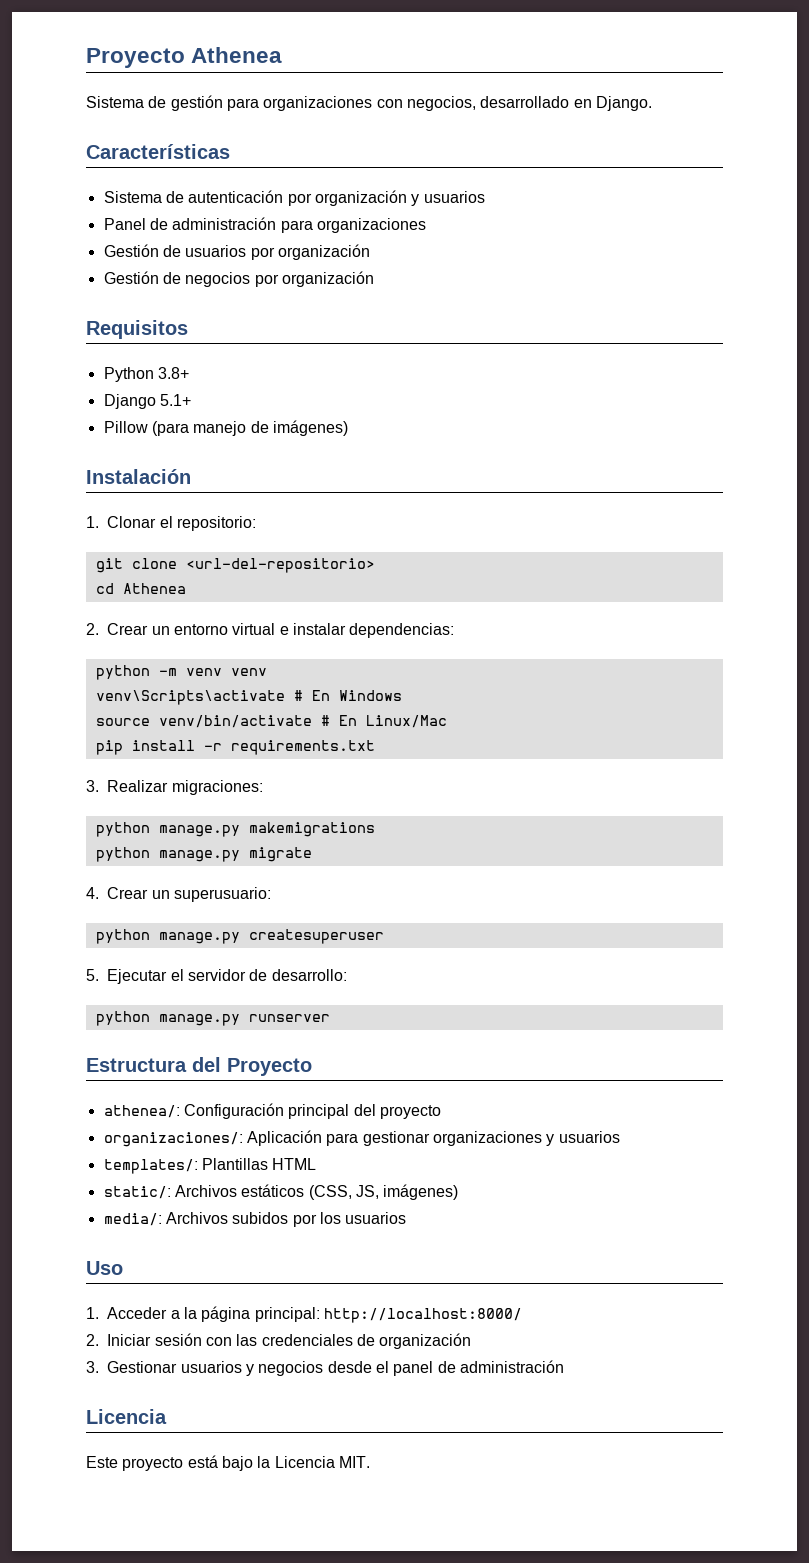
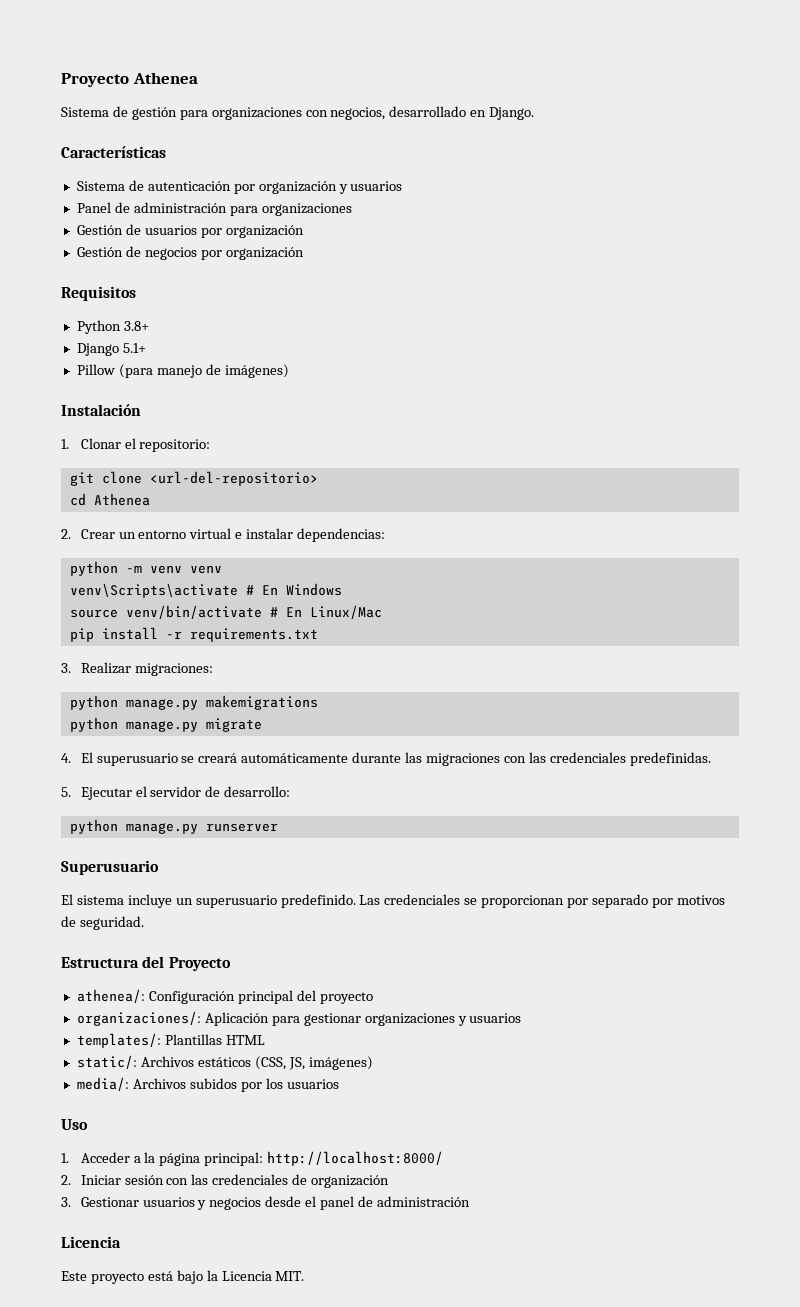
- 4. Crear un superusuario:
- python manage.py createsuperuser
+ 4. El superusuario se creará automáticamente durante las migraciones con las credenciales predefinidas.
+ Superusuario
+ El sistema incluye un superusuario predefinido. Las credenciales se proporcionan por separado por motivos de seguridad.

